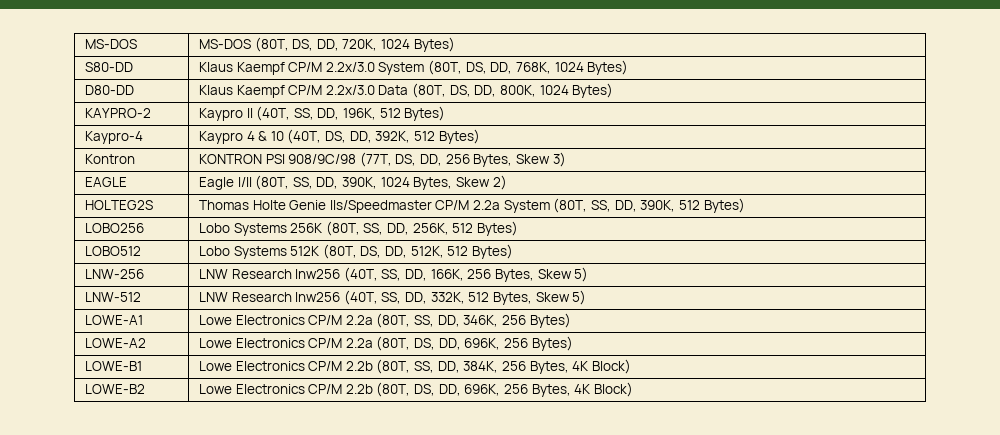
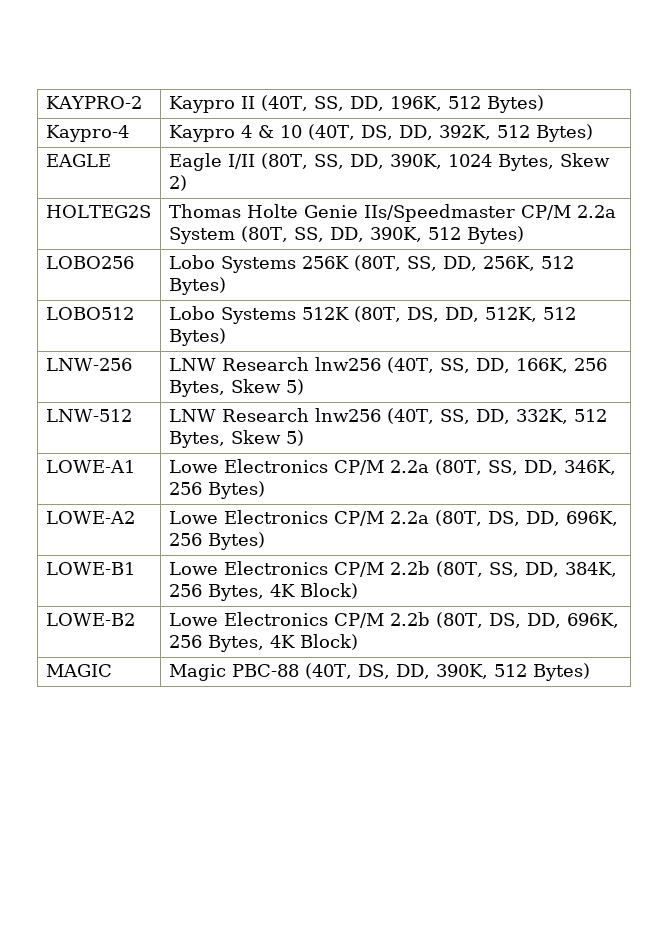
- MS-DOS | MS-DOS (80T, DS, DD, 720K, 1024 Bytes)
- S80-DD | Klaus Kaempf CP/M 2.2x/3.0 System (80T, DS, DD, 768K, 1024 Bytes)
- D80-DD | Klaus Kaempf CP/M 2.2x/3.0 Data (80T, DS, DD, 800K, 1024 Bytes)
- Kontron | KONTRON PSI 908/9C/98 (77T, DS, DD, 256 Bytes, Skew 3)
+ MAGIC | Magic PBC-88 (40T, DS, DD, 390K, 512 Bytes)

